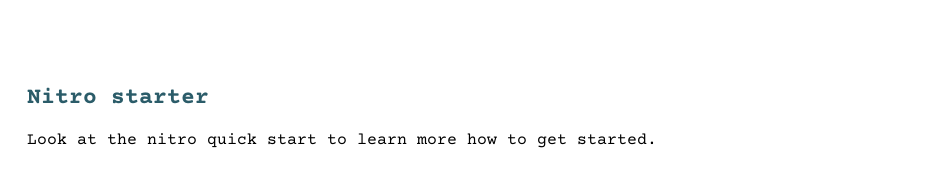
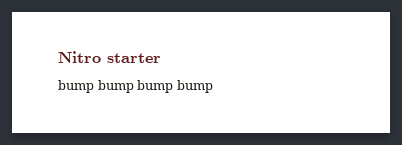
- Look at the nitro quick start to learn more how to get started.
+ bump bump bump bump

